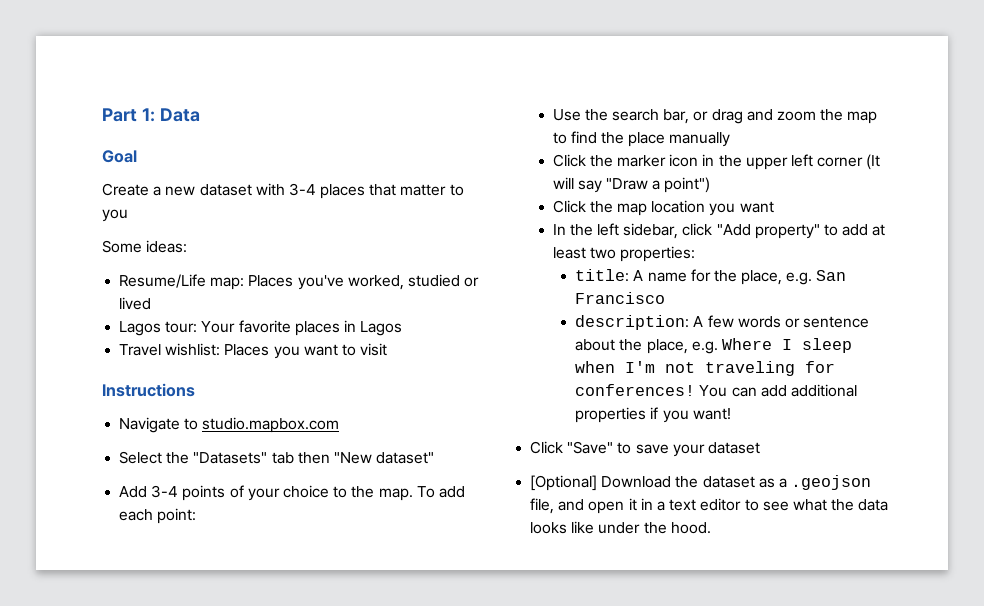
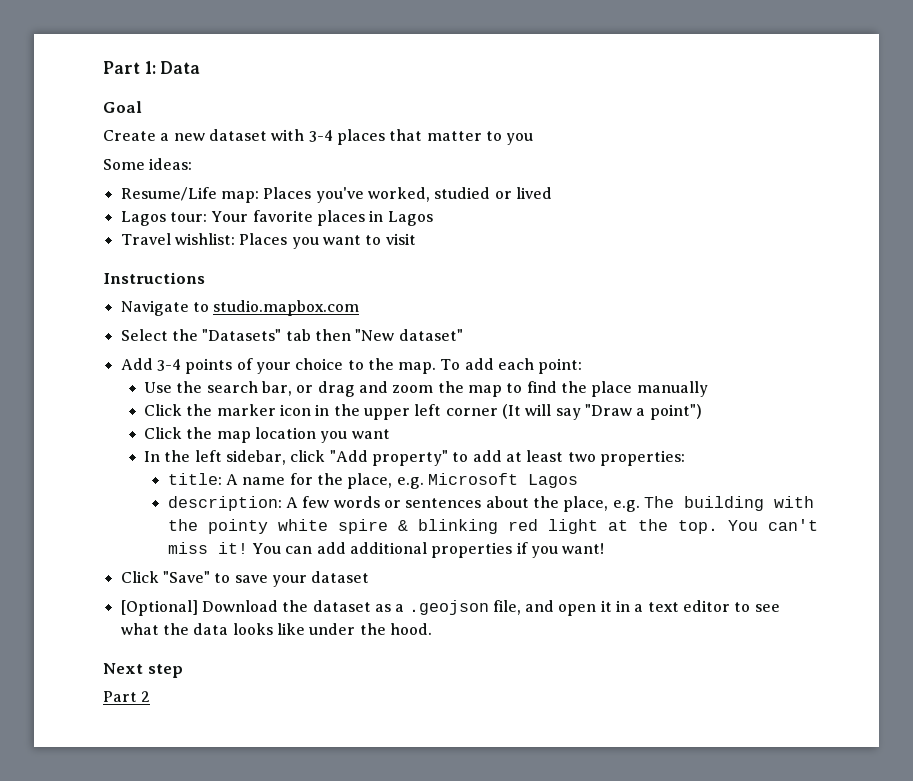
- title: A name for the place, e.g. San Francisco
+ title: A name for the place, e.g. Microsoft Lagos
- description: A few words or sentence about the place, e.g. Where I sleep when I'm not traveling for conferences!
+ description: A few words or sentences about the place, e.g. The building with the pointy white spire & blinking red light at the top. You can't miss it!
+ Next step
+ Part 2

